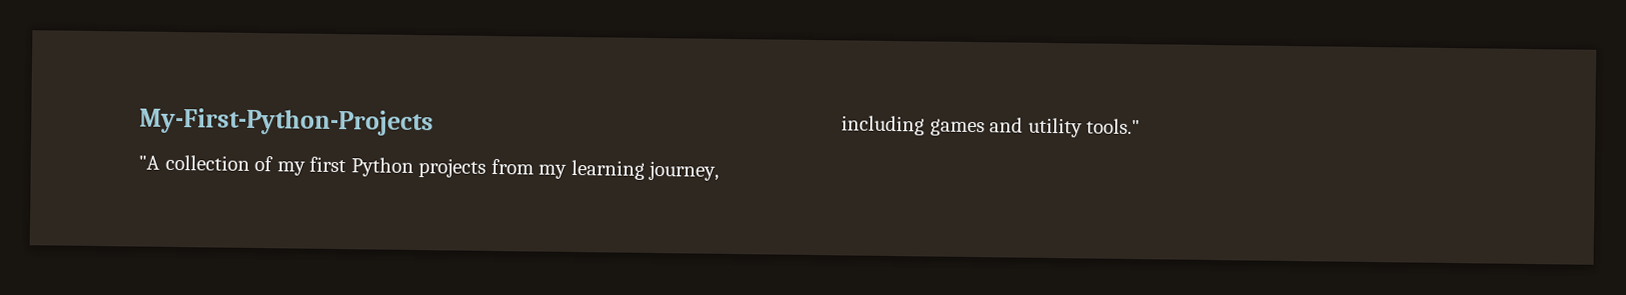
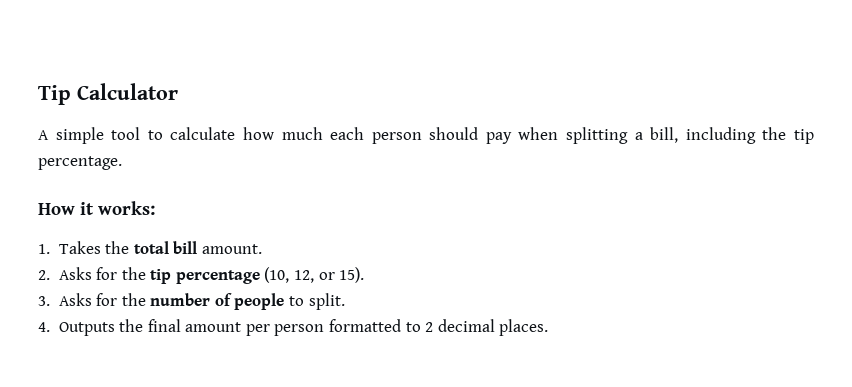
- My-First-Python-Projects
- "A collection of my first Python projects from my learning journey, including games and utility tools."
+ Tip Calculator
+ A simple tool to calculate how much each person should pay when splitting a bill, including the tip percentage.
+ How it works:
+ 1. Takes the total bill amount.
+ 2. Asks for the tip percentage (10, 12, or 15).
+ 3. Asks for the number of people to split.
+ 4. Outputs the final amount per person formatted to 2 decimal places.

